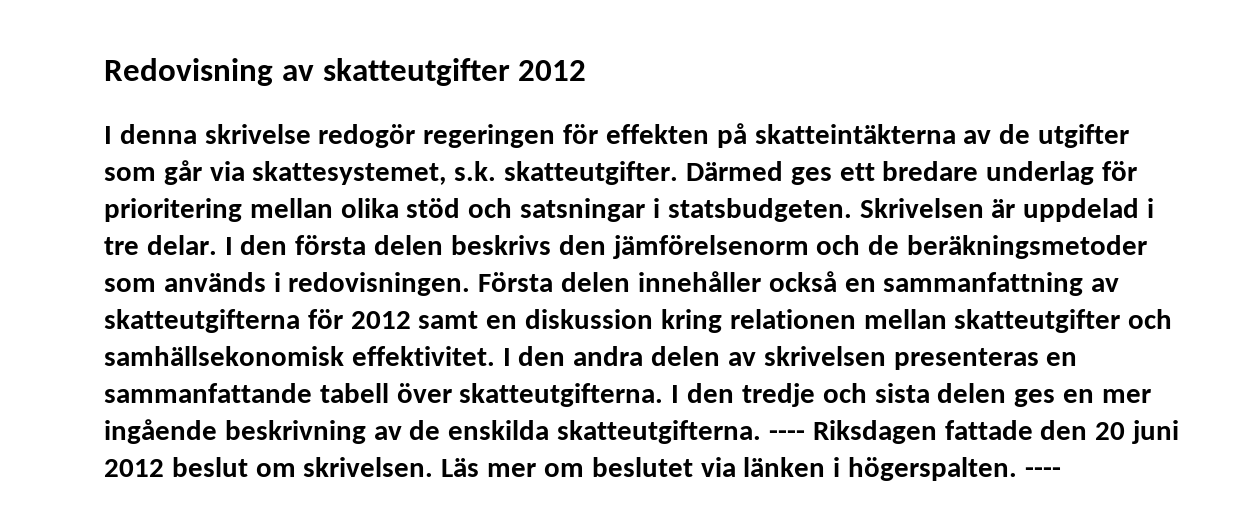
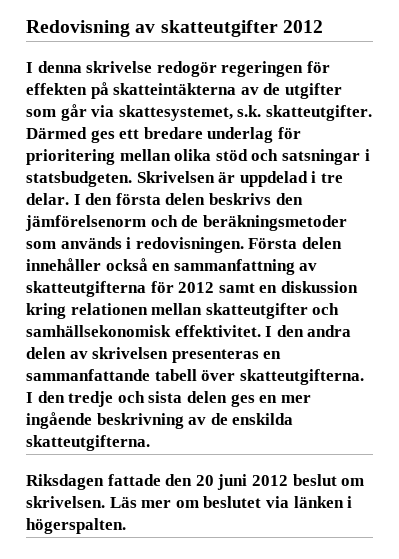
- I den tredje och sista delen ges en mer ingående beskrivning av de enskilda skatteutgifterna. ---- Riksdagen fattade den 20 juni 2012 beslut om skrivelsen.
+ I den tredje och sista delen ges en mer ingående beskrivning av de enskilda skatteutgifterna.
+ Riksdagen fattade den 20 juni 2012 beslut om skrivelsen.
- Läs mer om beslutet via länken i högerspalten. ----
+ Läs mer om beslutet via länken i högerspalten.

